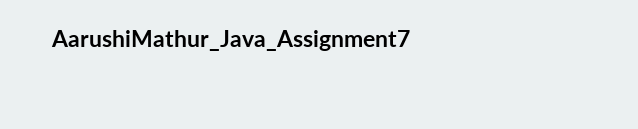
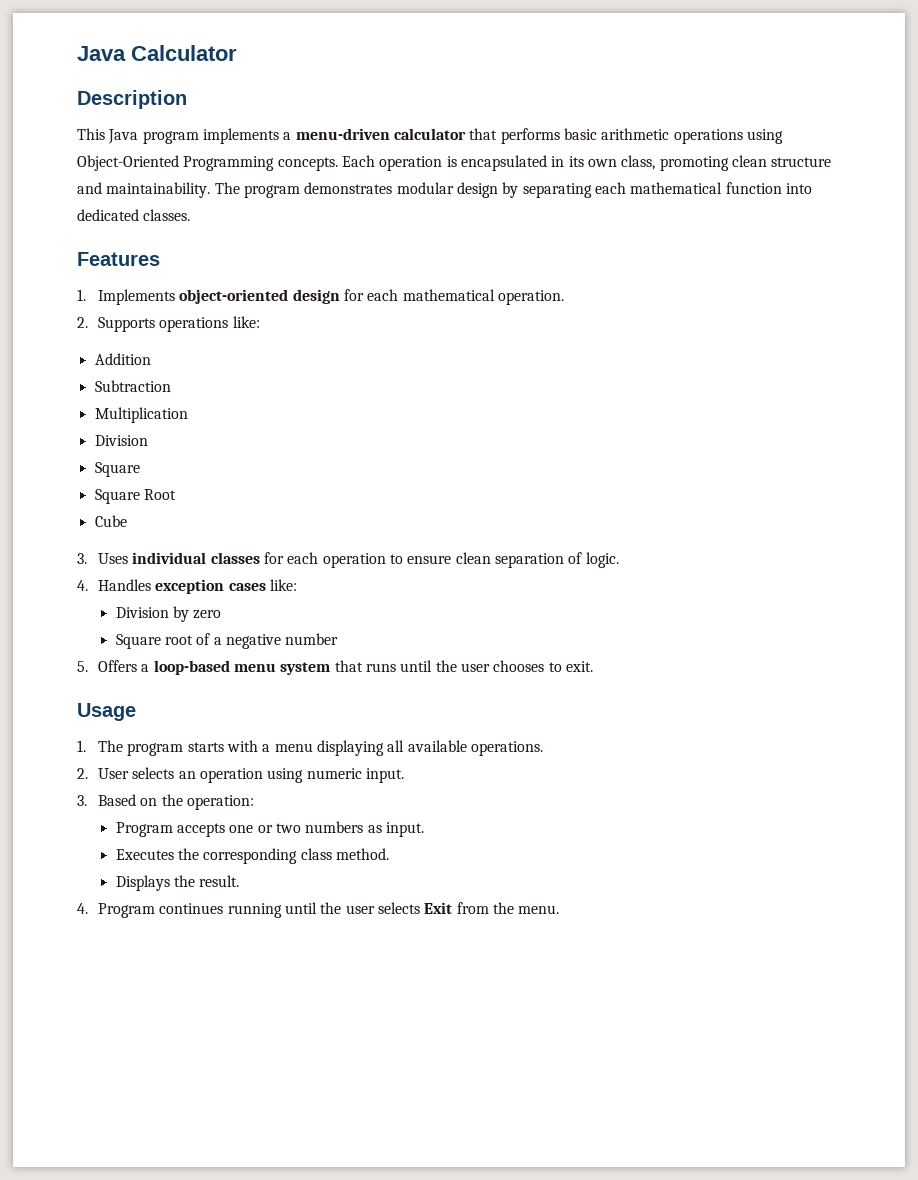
- AarushiMathur_Java_Assignment7
+ Java Calculator
+ Description
+ This Java program implements a menu-driven calculator that performs basic arithmetic operations using Object-Oriented Programming concepts. Each operation is encapsulated in its own class, promoting clean structure and maintainability. The program demonstrates modular design by separating each mathematical function into dedicated classes.
+ Features
+ 1. Implements object-oriented design for each mathematical operation.
+ 2. Supports operations like:
+ Addition
+ Subtraction
+ Multiplication
+ Division
+ Square
+ Square Root
+ Cube
+ 3. Uses individual classes for each operation to ensure clean separation of logic.
+ 4. Handles exception cases like:
+ Division by zero
+ Square root of a negative number
+ 5. Offers a loop-based menu system that runs until the user chooses to exit.
+ Usage
+ 1. The program starts with a menu displaying all available operations.
+ 2. User selects an operation using numeric input.
+ 3. Based on the operation:
+ Program accepts one or two numbers as input.
+ Executes the corresponding class method.
+ Displays the result.
+ 4. Program continues running until the user selects Exit from the menu.

